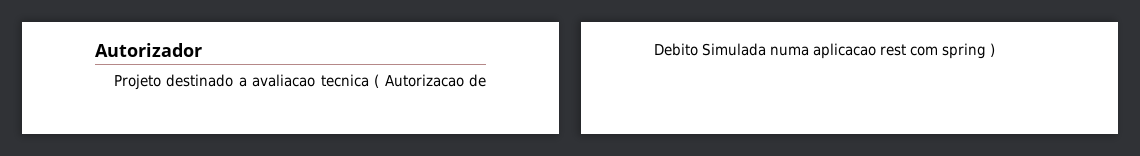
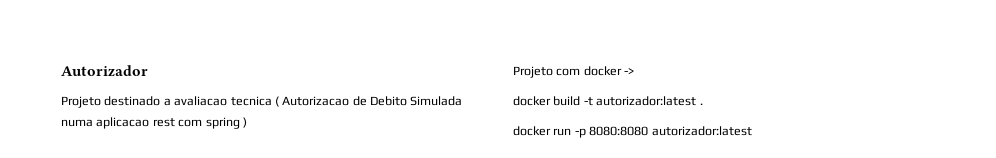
+ Projeto com docker ->
+ docker build -t autorizador:latest .
+ docker run -p 8080:8080 autorizador:latest

